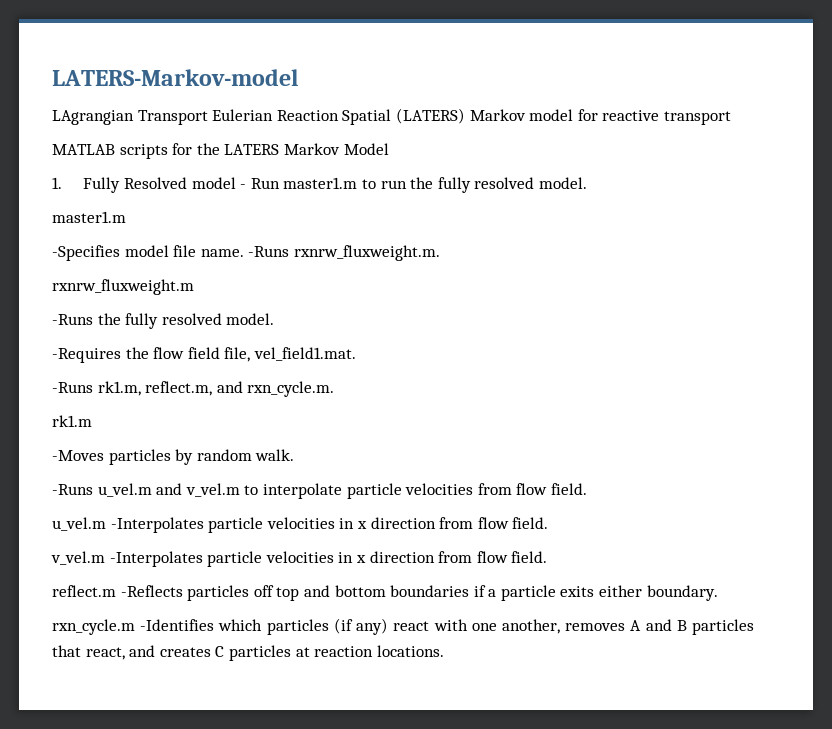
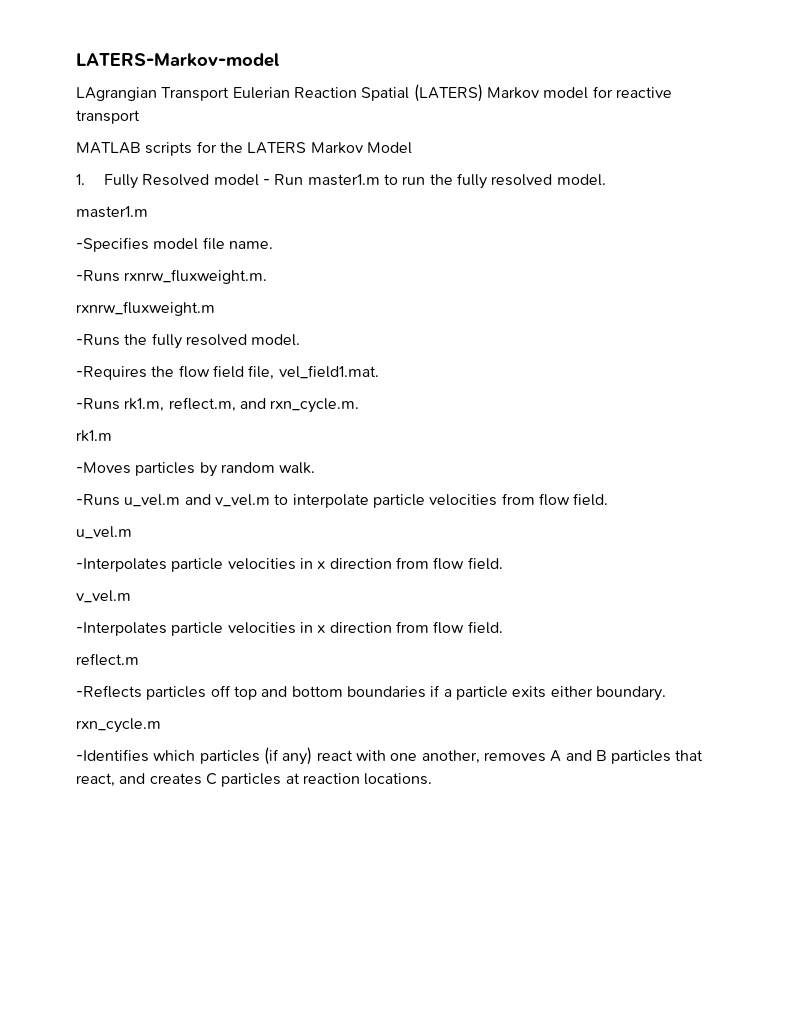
- -Specifies model file name. -Runs rxnrw_fluxweight.m.
+ -Specifies model file name.
+ -Runs rxnrw_fluxweight.m.
  -Runs u_vel.m and v_vel.m to interpolate particle velocities from flow field.
- u_vel.m -Interpolates particle velocities in x direction from flow field.
- v_vel.m -Interpolates particle velocities in x direction from flow field.
+ u_vel.m
+ -Interpolates particle velocities in x direction from flow field.
+ v_vel.m
+ -Interpolates particle velocities in x direction from flow field.
- reflect.m -Reflects particles off top and bottom boundaries if a particle exits either boundary.
+ reflect.m
+ -Reflects particles off top and bottom boundaries if a particle exits either boundary.
- rxn_cycle.m -Identifies which particles (if any) react with one another, removes A and B particles that react, and creates C particles at reaction locations.
+ rxn_cycle.m
+ -Identifies which particles (if any) react with one another, removes A and B particles that react, and creates C particles at reaction locations.

